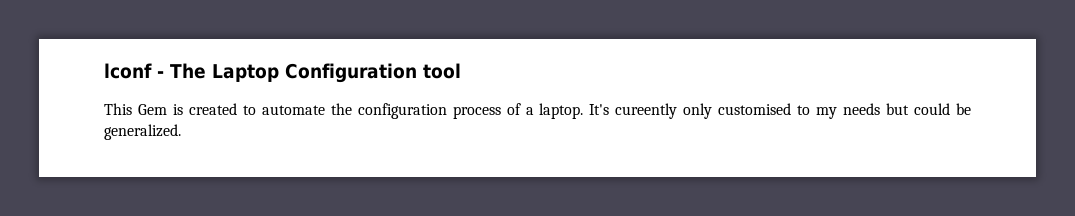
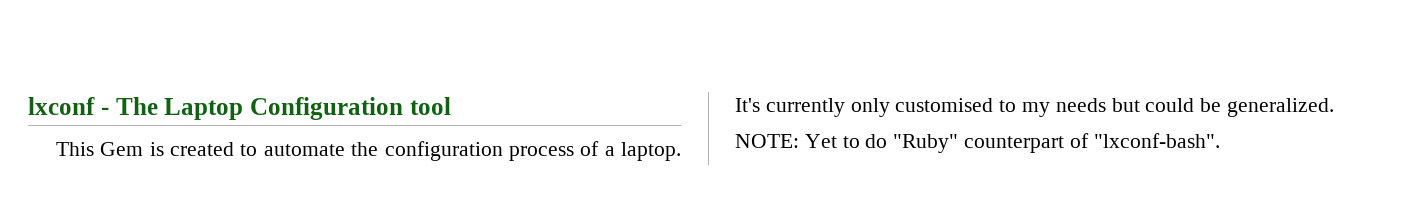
- lconf - The Laptop Configuration tool
+ lxconf - The Laptop Configuration tool
- It's cureently only customised to my needs but could be generalized.
+ It's currently only customised to my needs but could be generalized.
+ NOTE: Yet to do "Ruby" counterpart of "lxconf-bash".

